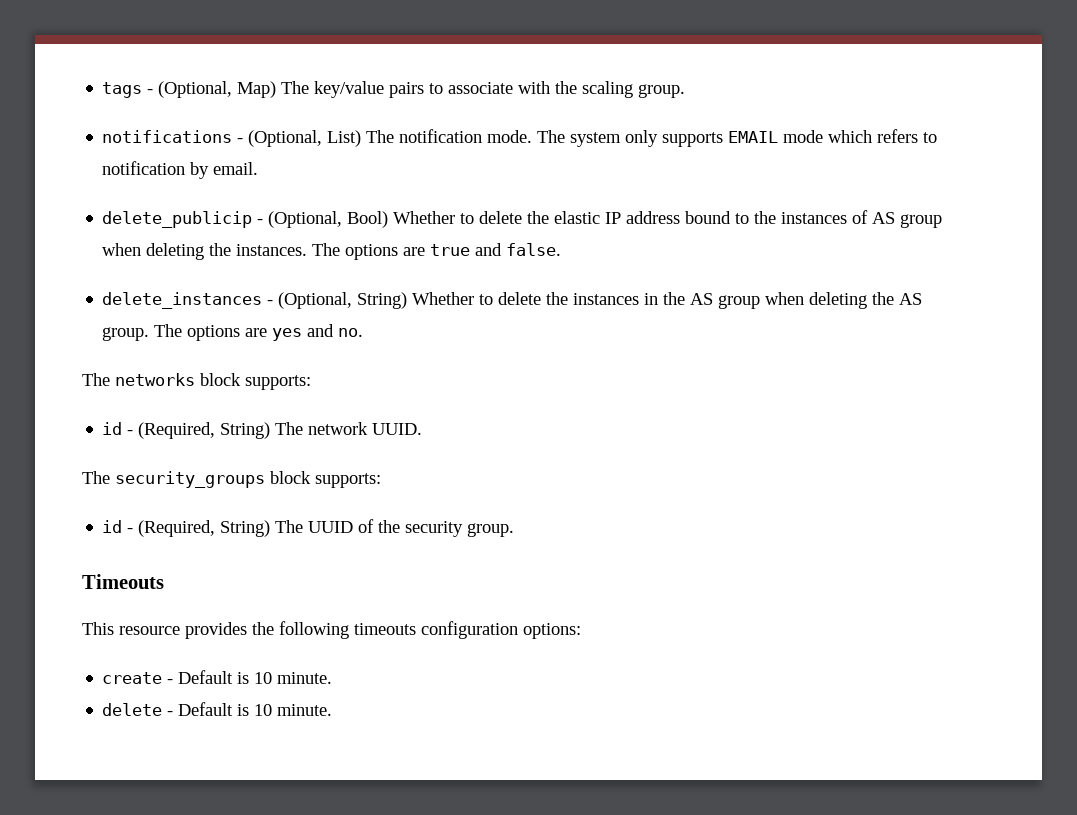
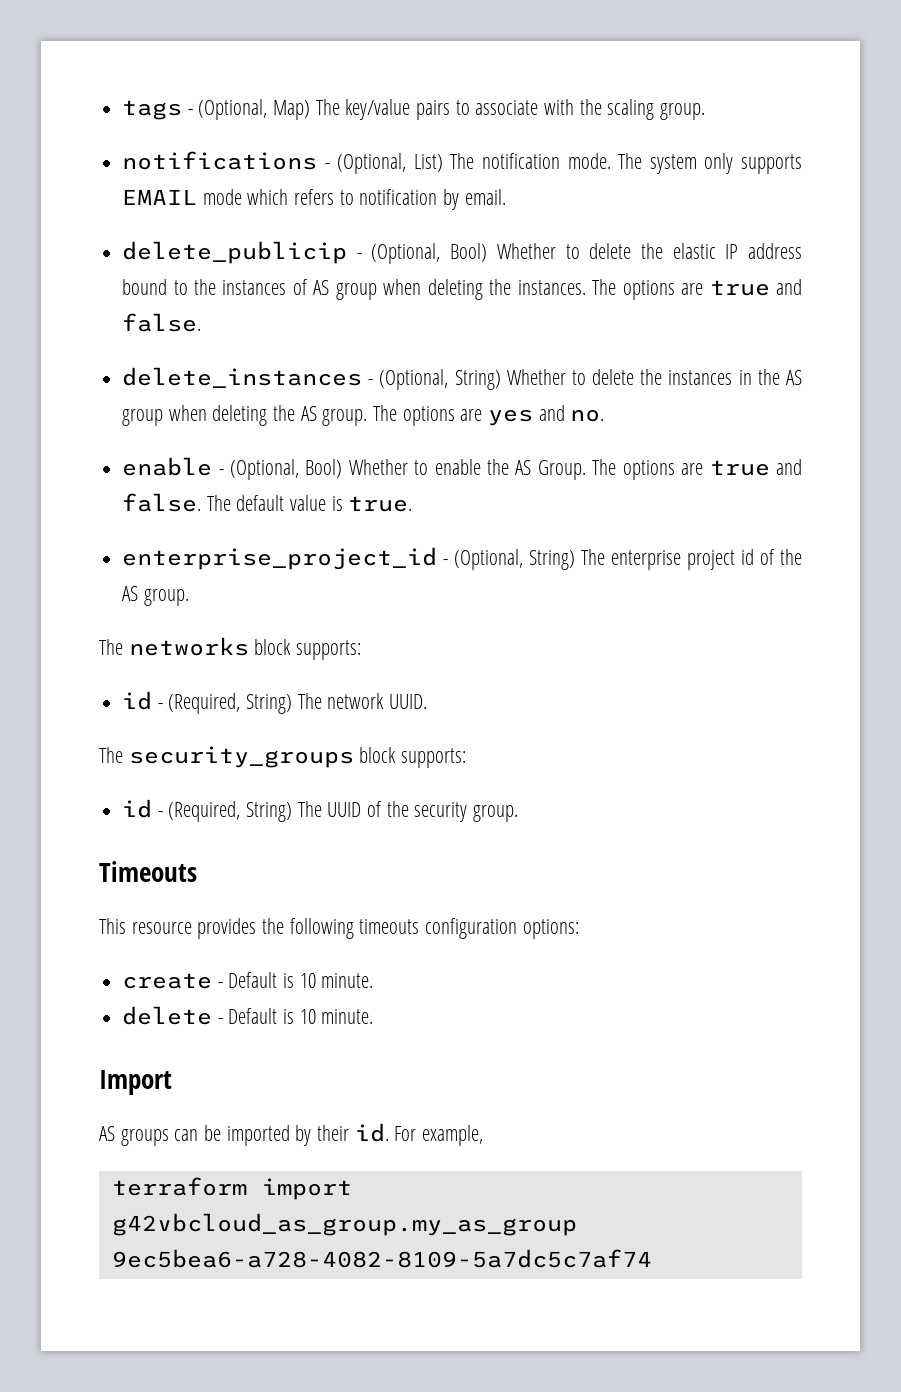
+ enable - (Optional, Bool) Whether to enable the AS Group. The options are true and false. The default value is true.
+ enterprise_project_id - (Optional, String) The enterprise project id of the AS group.
+ Import
+ AS groups can be imported by their id. For example,
+ terraform import g42vbcloud_as_group.my_as_group 9ec5bea6-a728-4082-8109-5a7dc5c7af74

